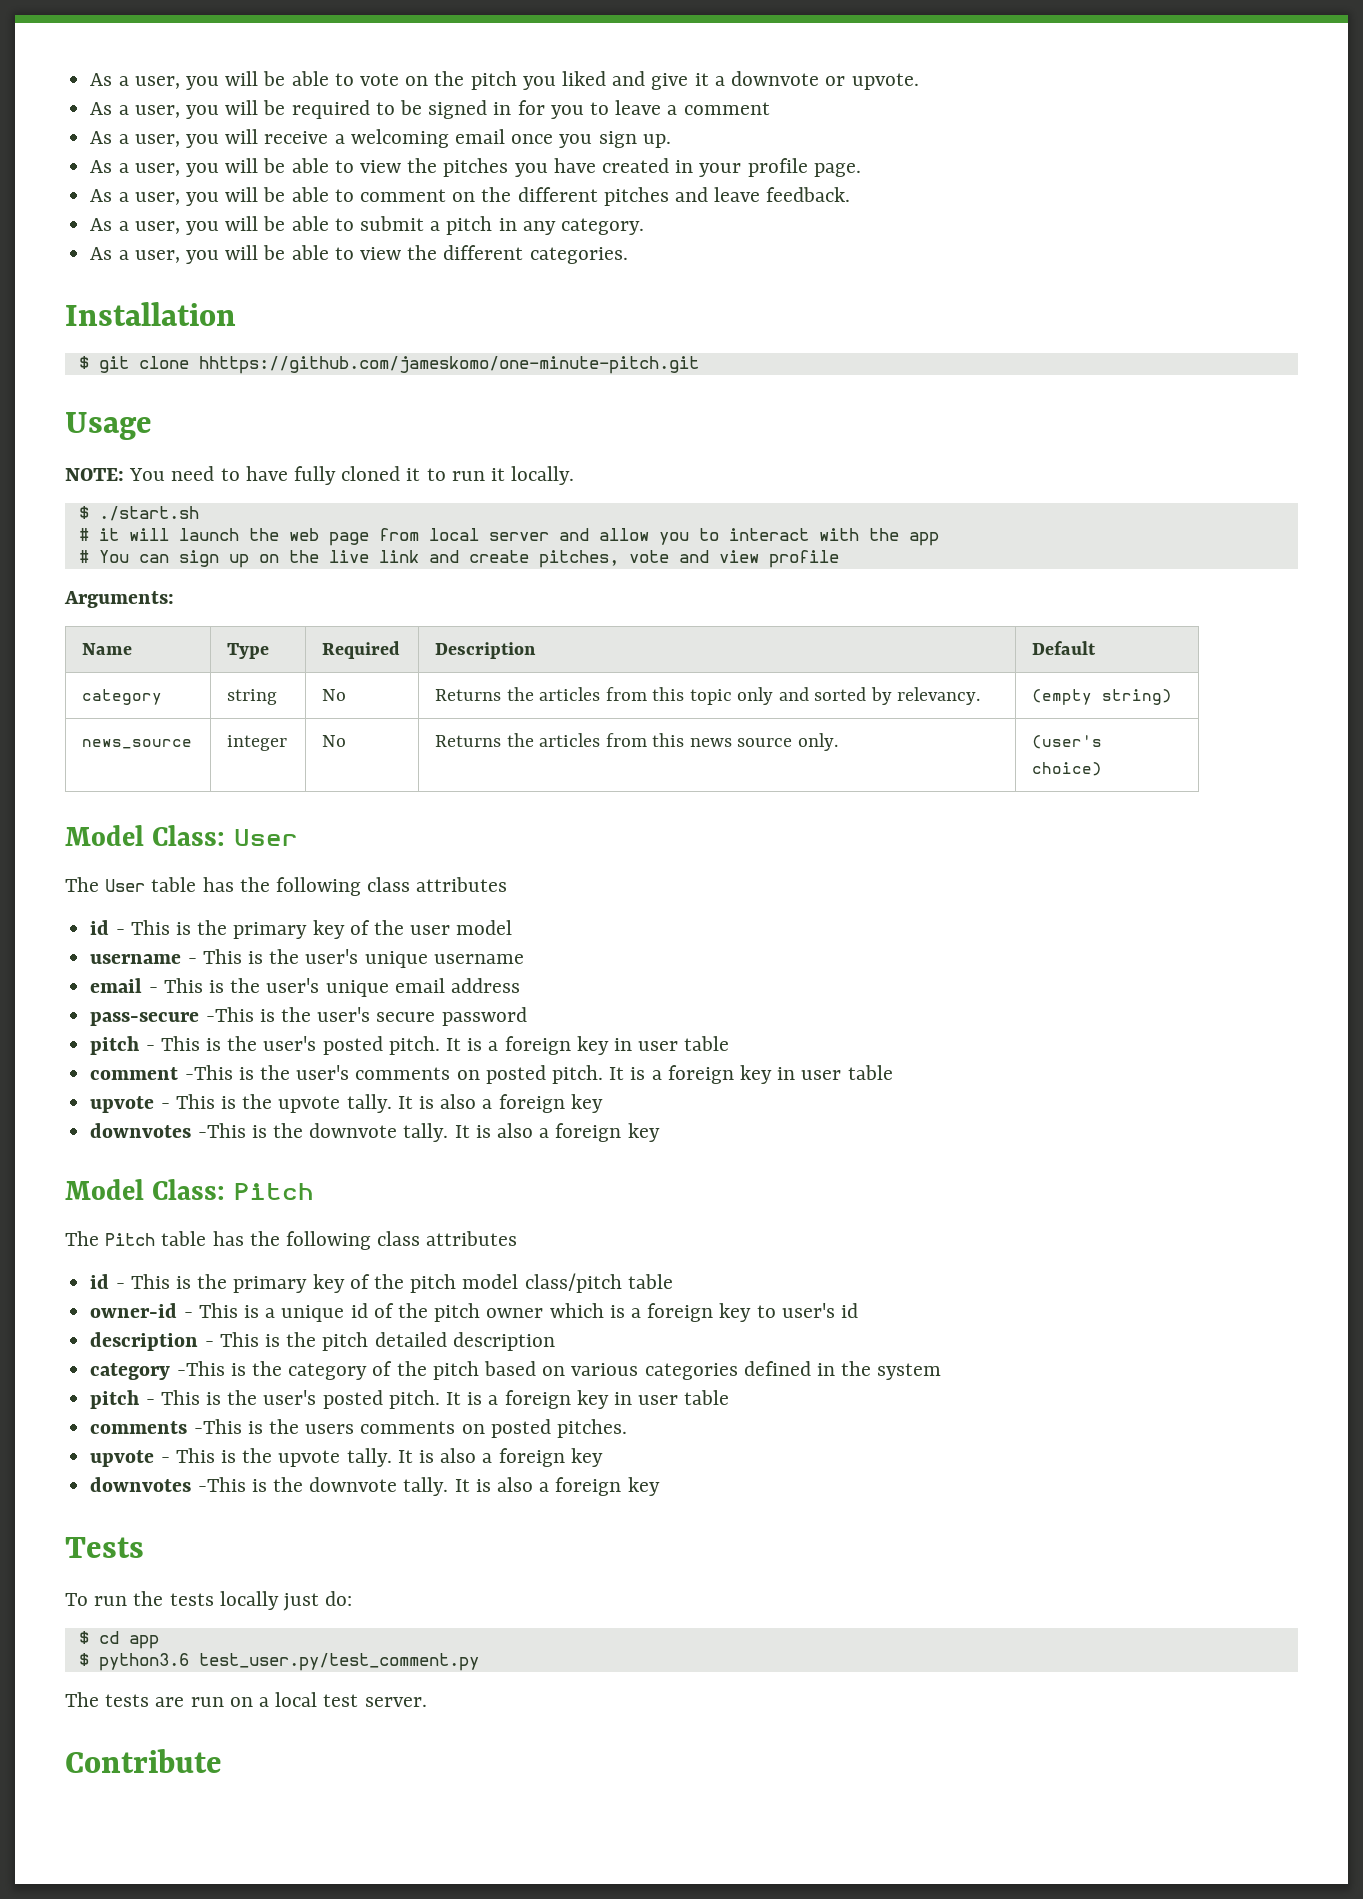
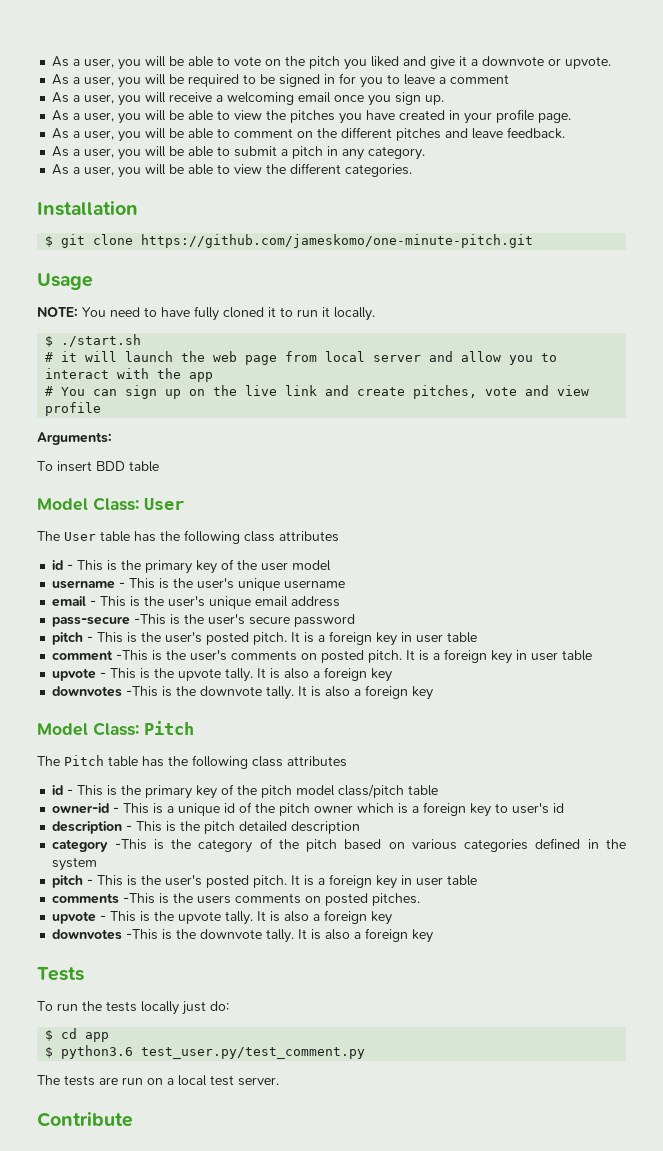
- $ git clone hhttps://github.com/jameskomo/one-minute-pitch.git
+ $ git clone https://github.com/jameskomo/one-minute-pitch.git
- Name | Type | Required | Description | Default
- category | string | No | Returns the articles from this topic only and sorted by relevancy. | (empty string)
- news_source | integer | No | Returns the articles from this news source only. | (user's choice)
+ To insert BDD table

